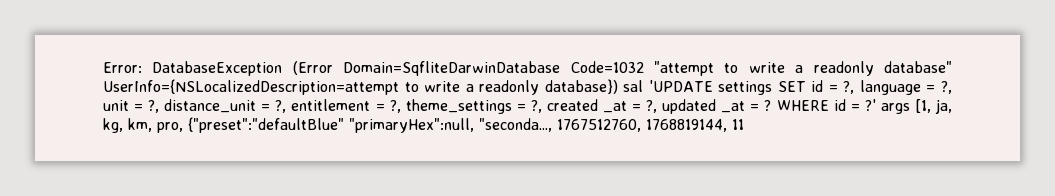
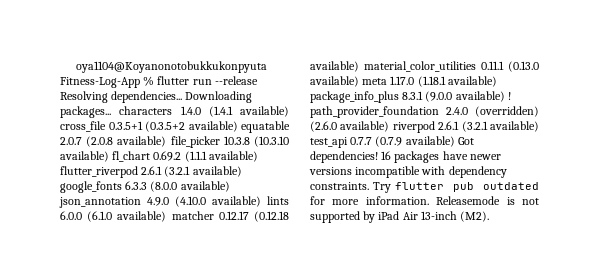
- Error: DatabaseException (Error Domain=SqfliteDarwinDatabase Code=1032 "attempt to write a readonly database" UserInfo={NSLocalizedDescription=attempt to write a readonly database}) sal 'UPDATE settings SET id = ?, language = ?, unit = ?, distance_unit = ?, entitlement = ?, theme_settings = ?, created _at = ?, updated _at = ? WHERE id = ?' args [1, ja, kg, km, pro, {"preset":"defaultBlue" "primaryHex":null, "seconda..., 1767512760, 1768819144, 11
+ oya1104@Koyanonotobukkukonpyuta Fitness-Log-App % flutter run --release Resolving dependencies... Downloading packages... characters 1.4.0 (1.4.1 available) cross_file 0.3.5+1 (0.3.5+2 available) equatable 2.0.7 (2.0.8 available) file_picker 10.3.8 (10.3.10 available) fl_chart 0.69.2 (1.1.1 available) flutter_riverpod 2.6.1 (3.2.1 available) google_fonts 6.3.3 (8.0.0 available) json_annotation 4.9.0 (4.10.0 available) lints 6.0.0 (6.1.0 available) matcher 0.12.17 (0.12.18 available) material_color_utilities 0.11.1 (0.13.0 available) meta 1.17.0 (1.18.1 available) package_info_plus 8.3.1 (9.0.0 available) ! path_provider_foundation 2.4.0 (overridden) (2.6.0 available) riverpod 2.6.1 (3.2.1 available) test_api 0.7.7 (0.7.9 available) Got dependencies! 16 packages have newer versions incompatible with dependency constraints. Try flutter pub outdated for more information. Releasemode is not supported by iPad Air 13-inch (M2).

